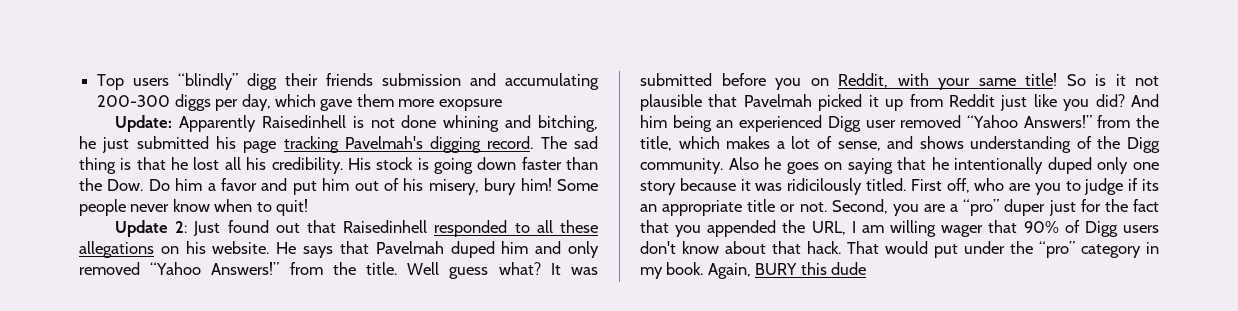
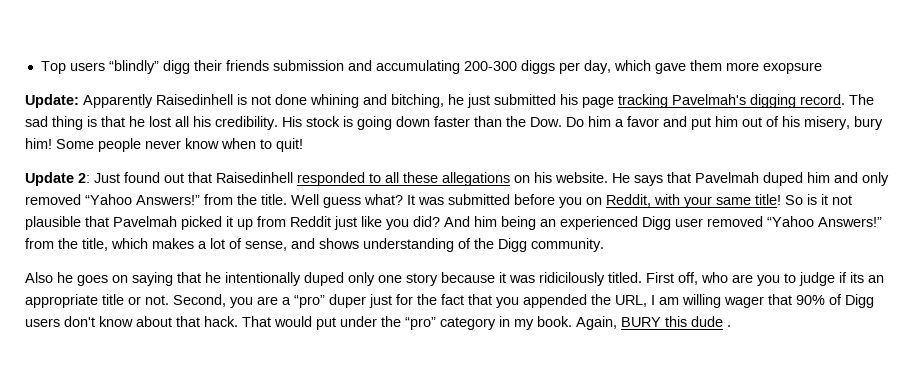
- And him being an experienced Digg user removed “Yahoo Answers!” from the title, which makes a lot of sense, and shows understanding of the Digg community. Also he goes on saying that he intentionally duped only one story because it was ridicilously titled.
+ And him being an experienced Digg user removed “Yahoo Answers!” from the title, which makes a lot of sense, and shows understanding of the Digg community.
+ Also he goes on saying that he intentionally duped only one story because it was ridicilously titled.
- Again, BURY this dude
+ Again, BURY this dude .

